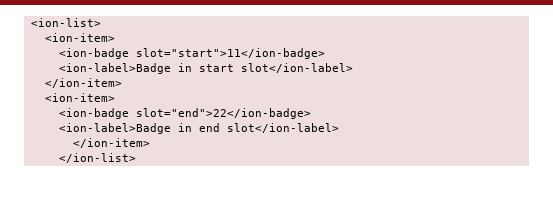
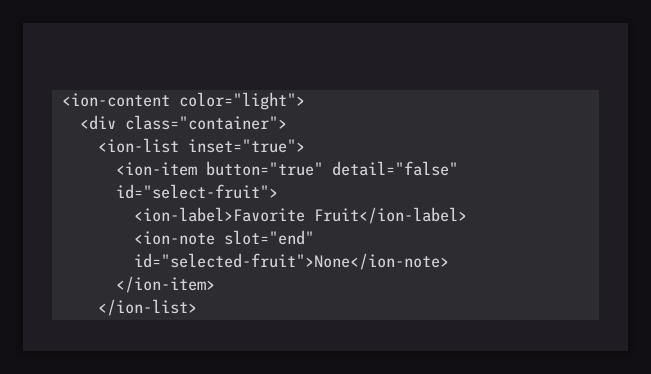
- <ion-list>
- <ion-item>
- <ion-badge slot="start">11</ion-badge>
- <ion-label>Badge in start slot</ion-label>
- </ion-item>
- <ion-item>
- <ion-badge slot="end">22</ion-badge>
- <ion-label>Badge in end slot</ion-label>
+ <ion-content color="light">
+ <div class="container">
+ <ion-list inset="true">
+ <ion-item button="true" detail="false" id="select-fruit">
+ <ion-label>Favorite Fruit</ion-label>
+ <ion-note slot="end" id="selected-fruit">None</ion-note>

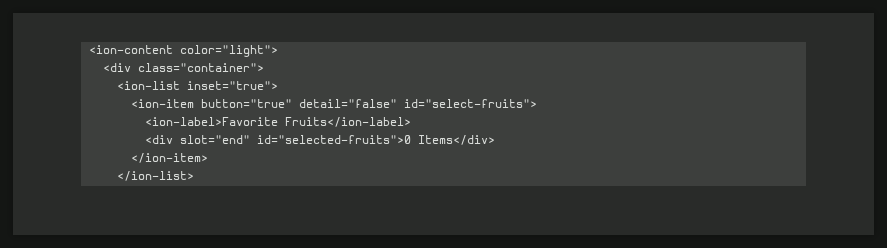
- <ion-item button="true" detail="false" id="select-fruit">
+ <ion-item button="true" detail="false" id="select-fruits">
- <ion-label>Favorite Fruit</ion-label>
- <ion-note slot="end" id="selected-fruit">None</ion-note>
+ <ion-label>Favorite Fruits</ion-label>
+ <div slot="end" id="selected-fruits">0 Items</div>

